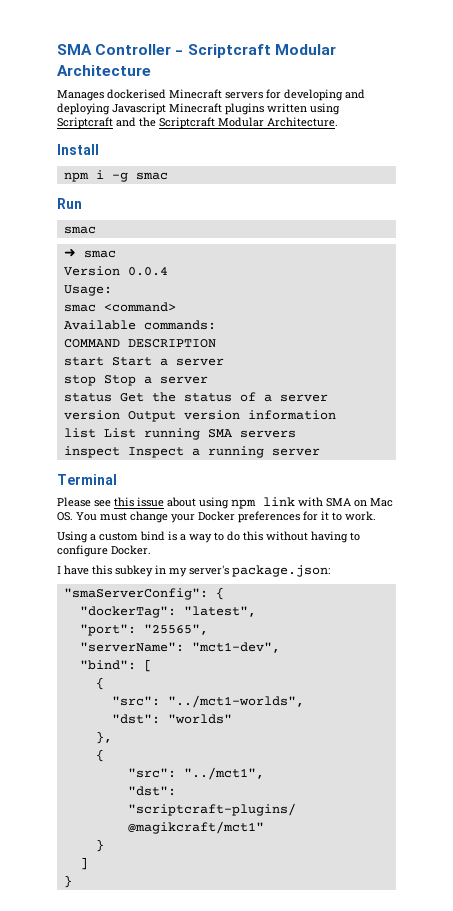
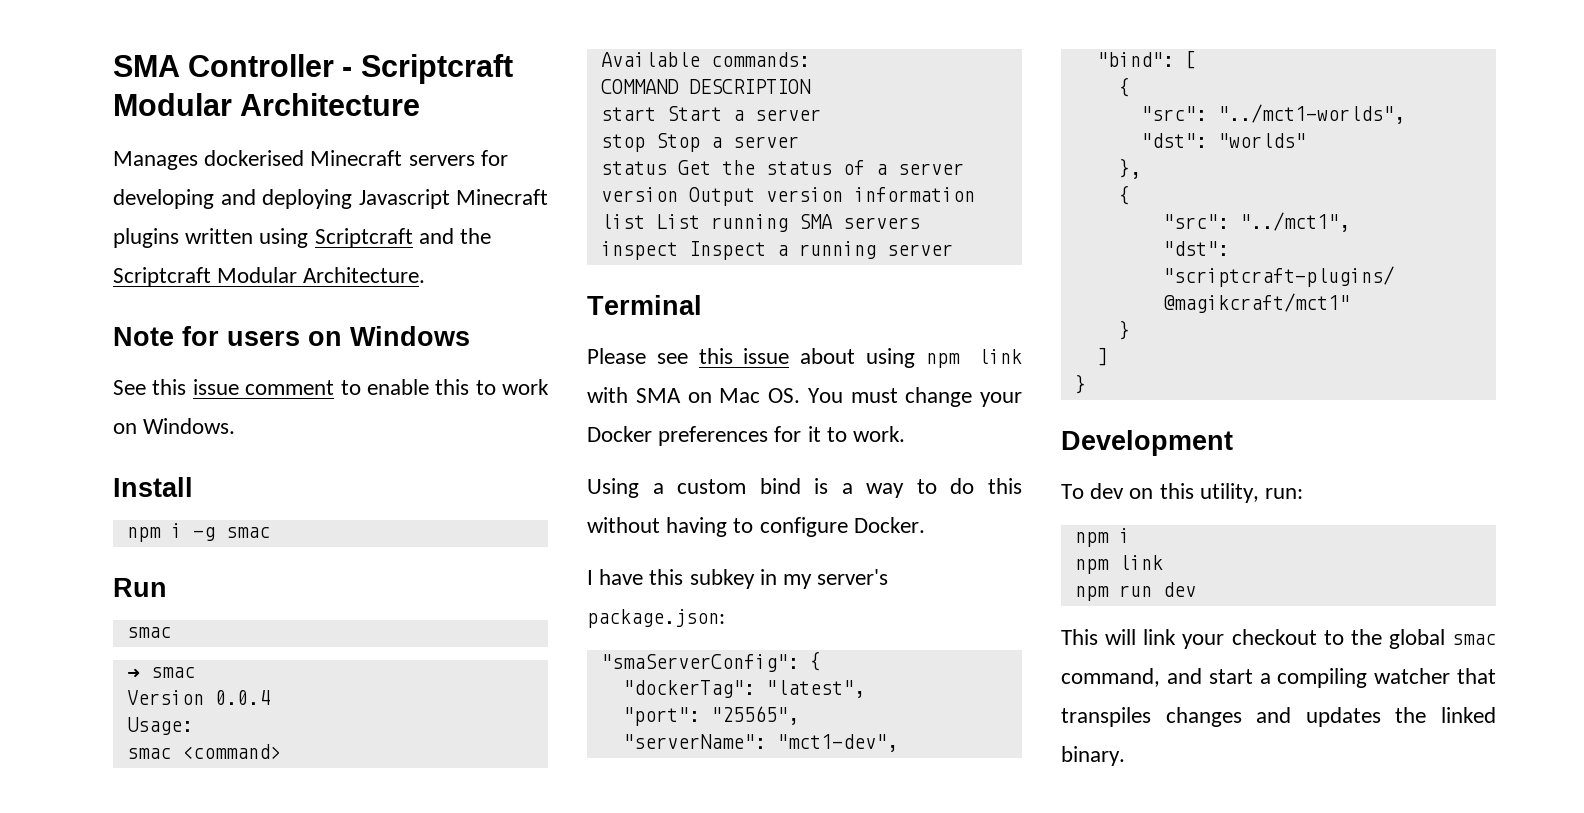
+ Note for users on Windows
+ See this issue comment to enable this to work on Windows.
+ Development
+ To dev on this utility, run:
+ npm i
+ npm link
+ npm run dev
+ This will link your checkout to the global smac command, and start a compiling watcher that transpiles changes and updates the linked binary.

